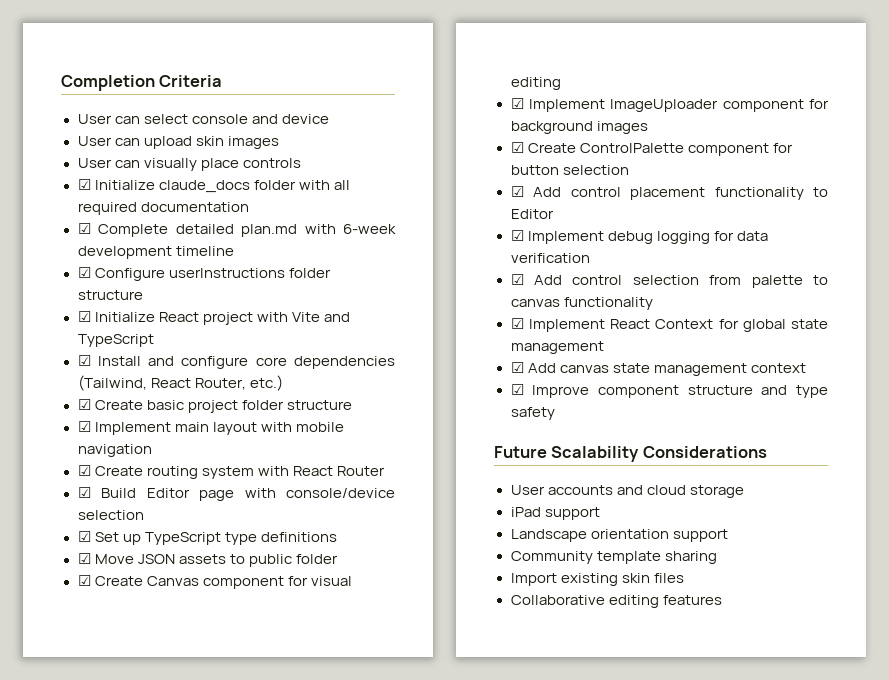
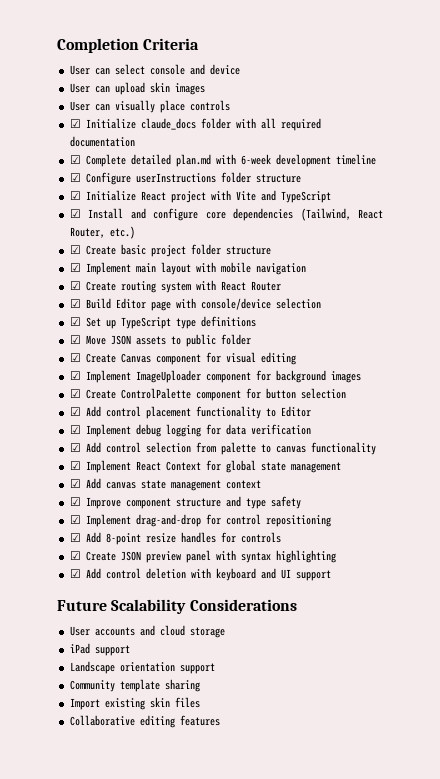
+ ☑ Implement drag-and-drop for control repositioning
+ ☑ Add 8-point resize handles for controls
+ ☑ Create JSON preview panel with syntax highlighting
+ ☑ Add control deletion with keyboard and UI support

